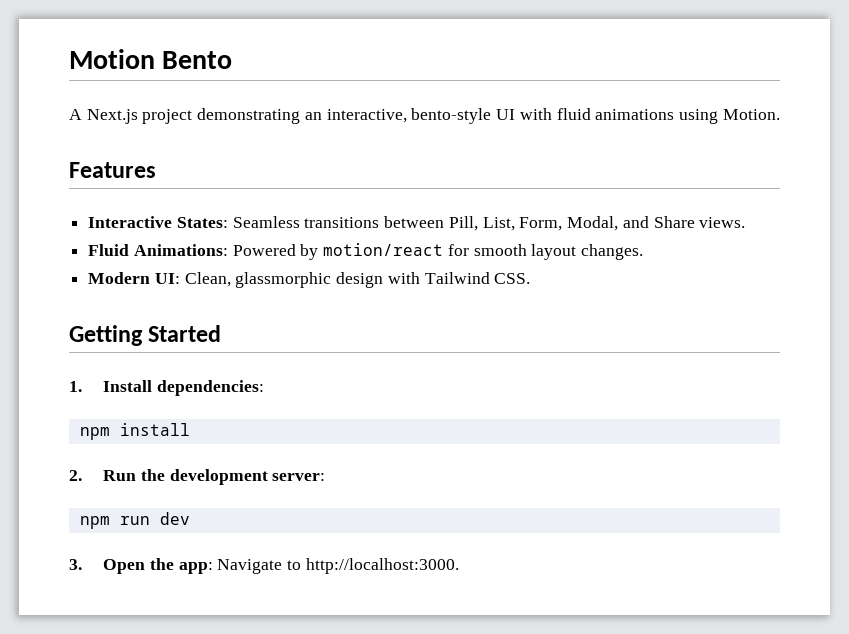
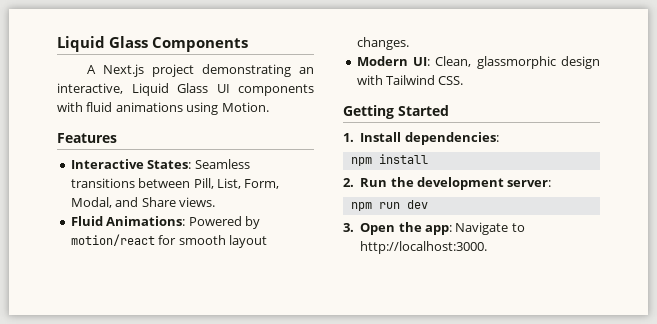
- Motion Bento
+ Liquid Glass Components
- A Next.js project demonstrating an interactive, bento-style UI with fluid animations using Motion.
+ A Next.js project demonstrating an interactive, Liquid Glass UI components with fluid animations using Motion.

